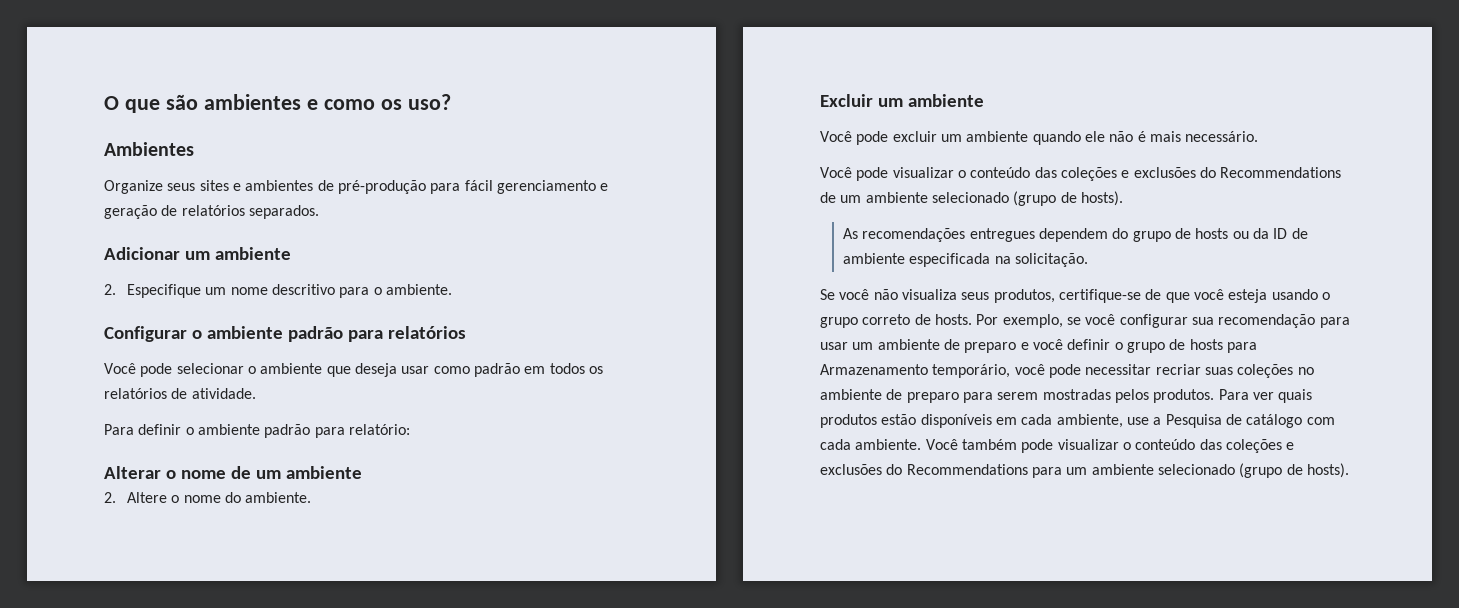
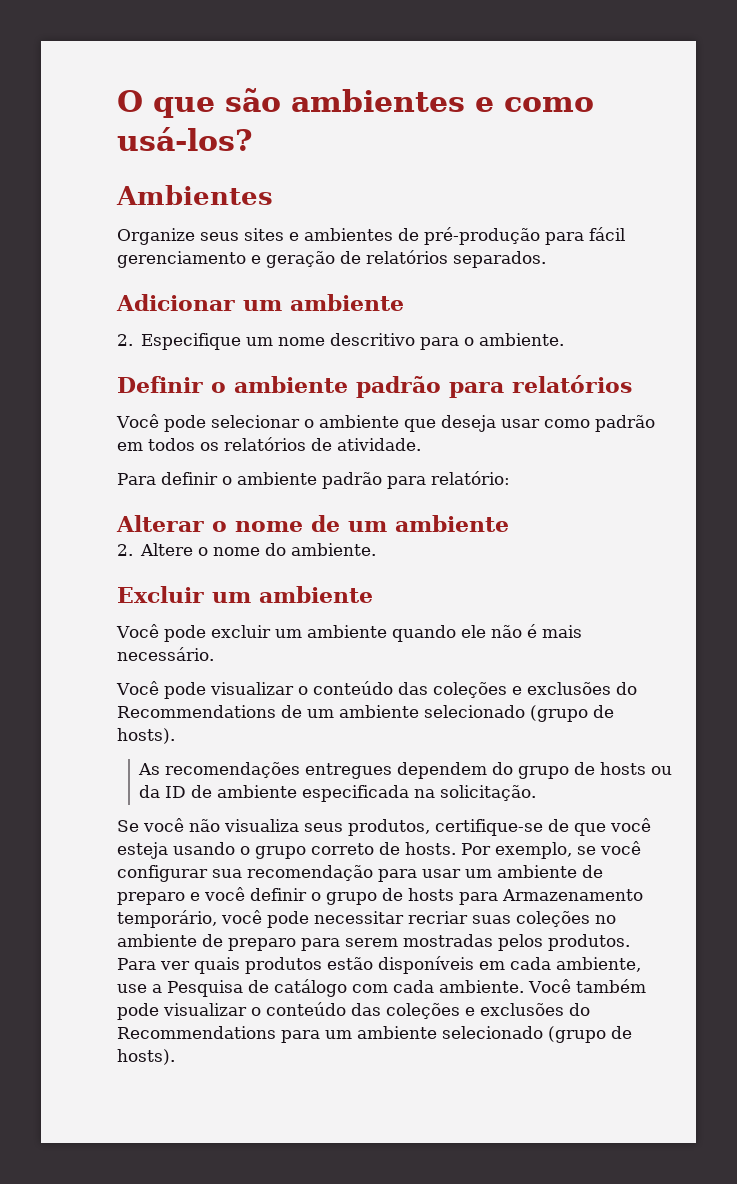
- O que são ambientes e como os uso?
+ O que são ambientes e como usá-los?
- Configurar o ambiente padrão para relatórios
+ Definir o ambiente padrão para relatórios

